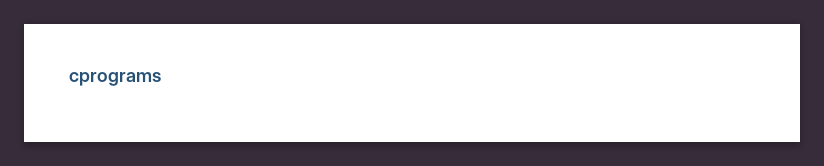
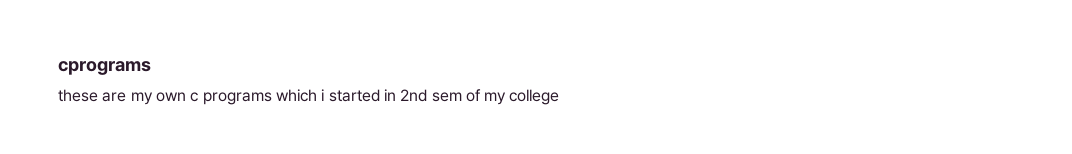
+ these are my own c programs which i started in 2nd sem of my college

